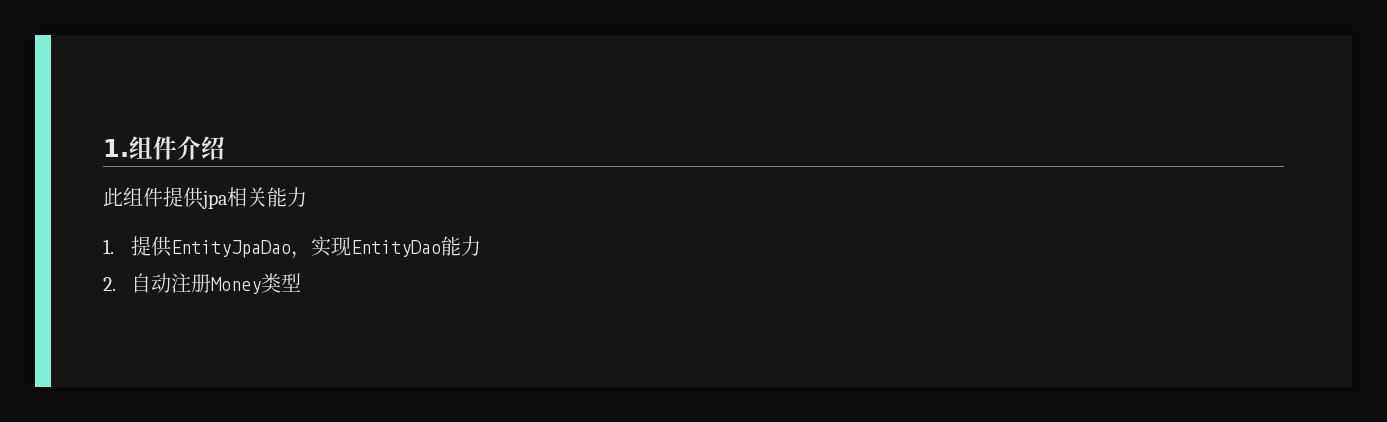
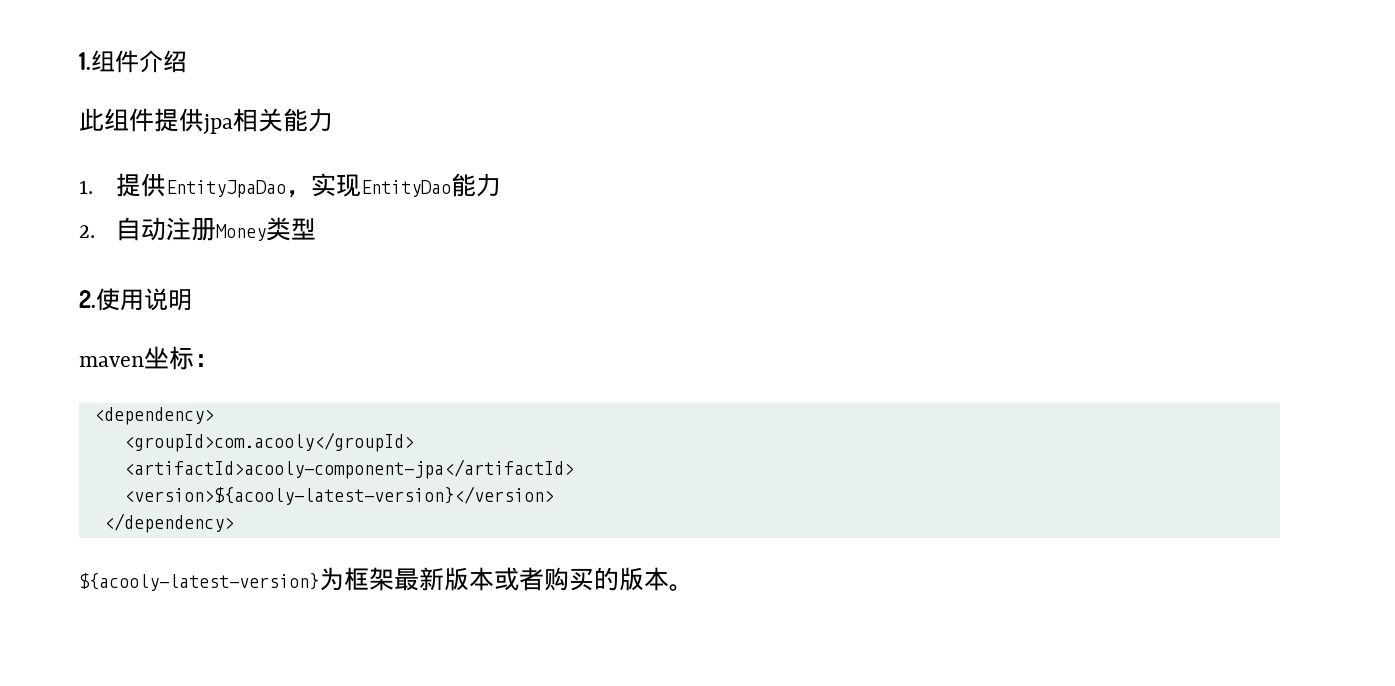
+ 2.使用说明
+ maven坐标：
+ <dependency>
+ <groupId>com.acooly</groupId>
+ <artifactId>acooly-component-jpa</artifactId>
+ <version>${acooly-latest-version}</version>
+ </dependency>
+ ${acooly-latest-version}为框架最新版本或者购买的版本。

